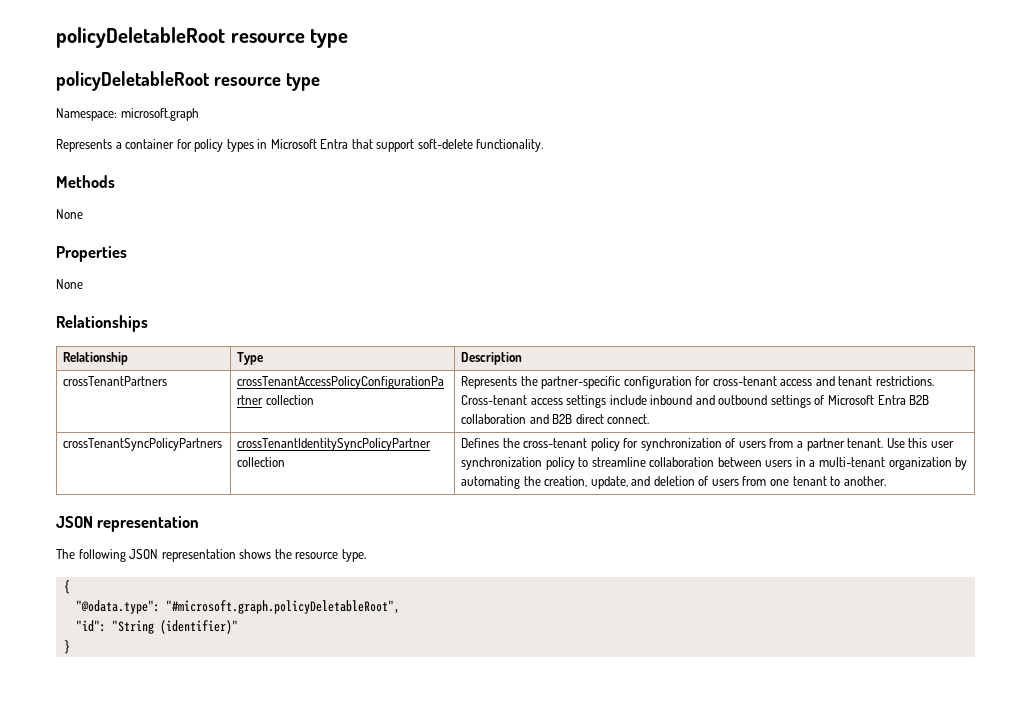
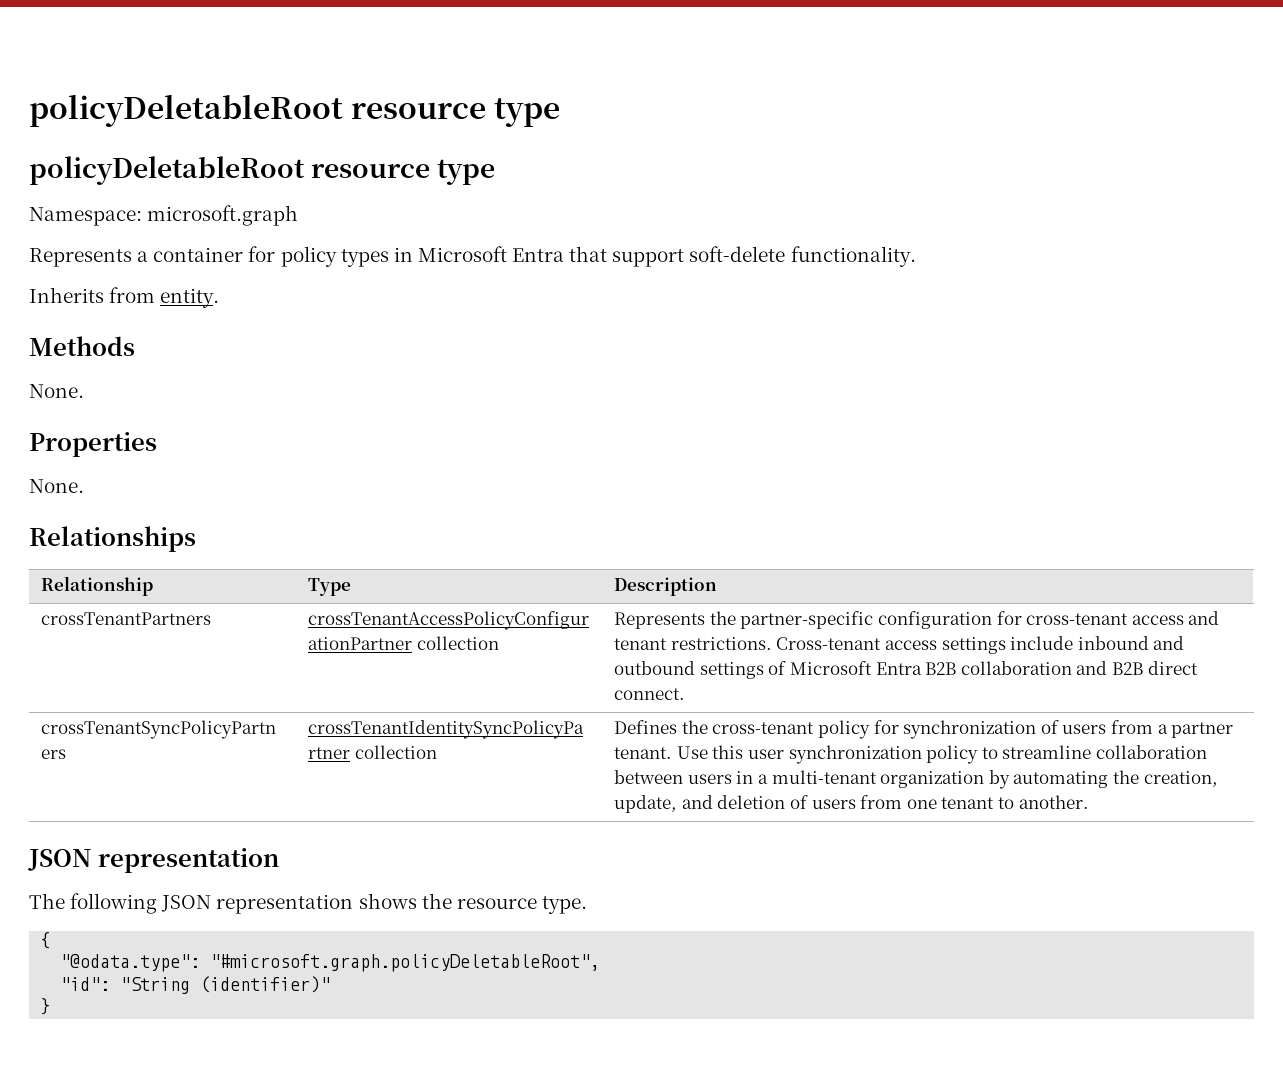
+ Inherits from entity.
  Methods
- None
+ None.
  Properties
- None
+ None.

